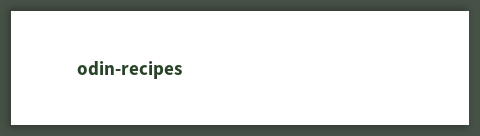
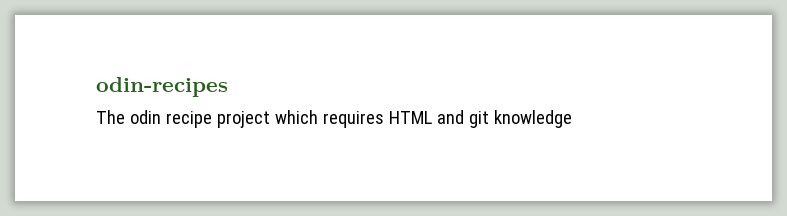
+ The odin recipe project which requires HTML and git knowledge

